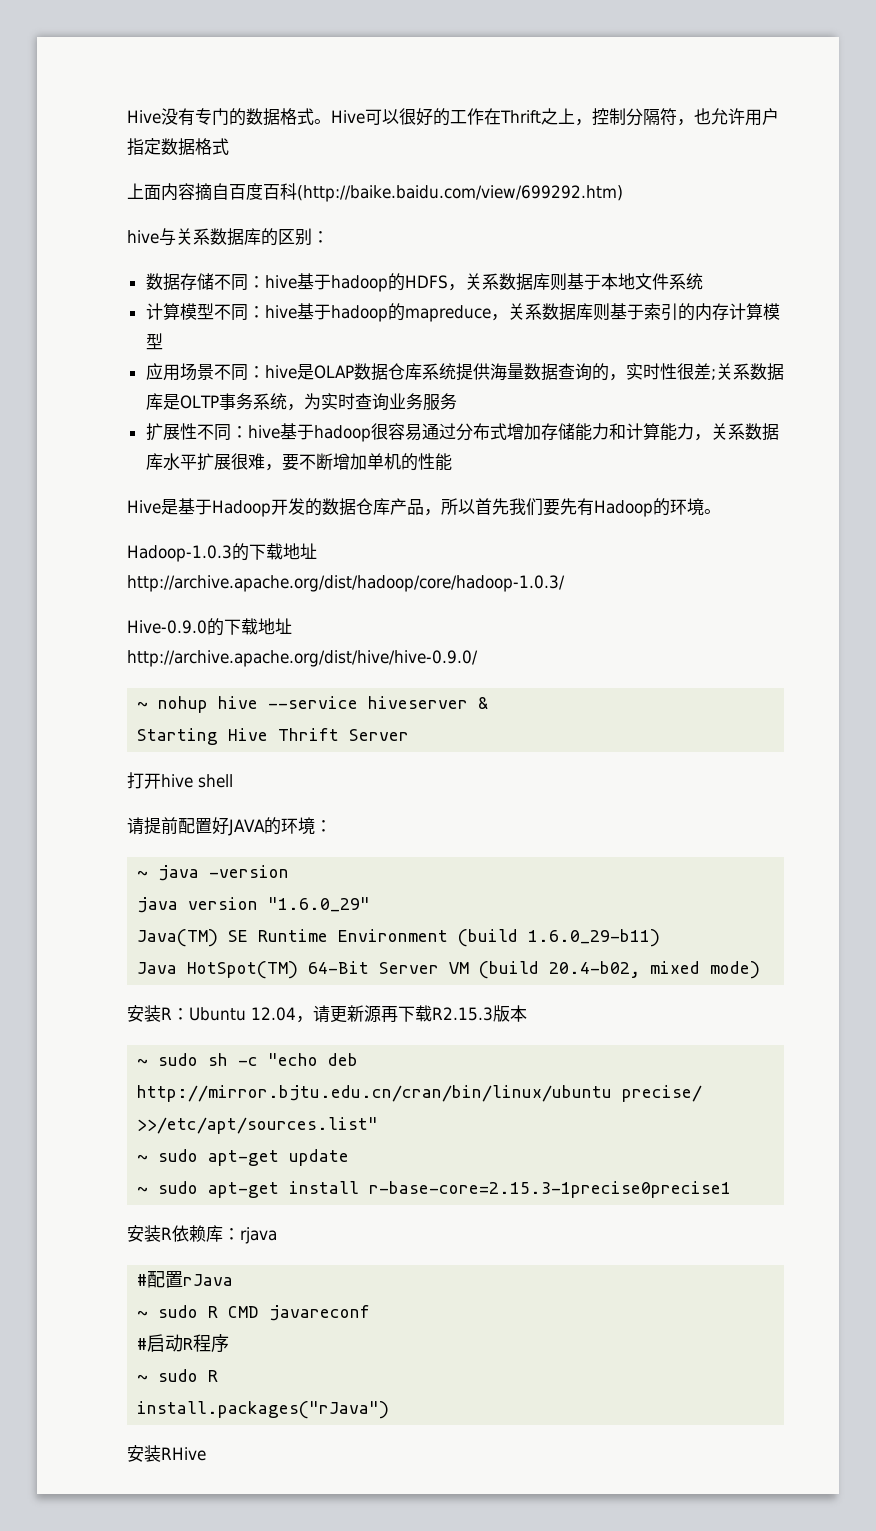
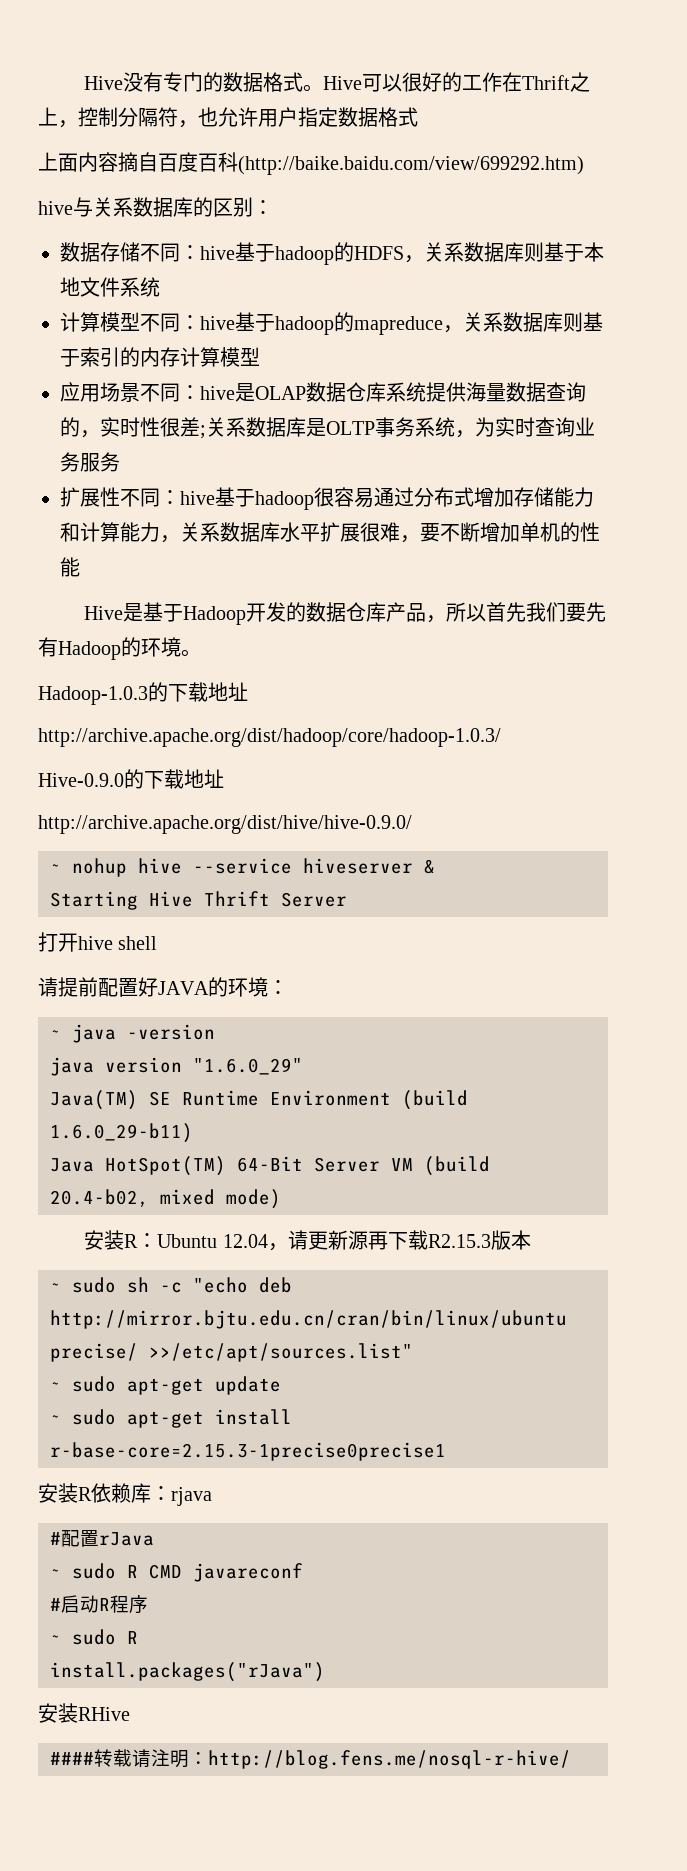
+ ####转载请注明：http://blog.fens.me/nosql-r-hive/

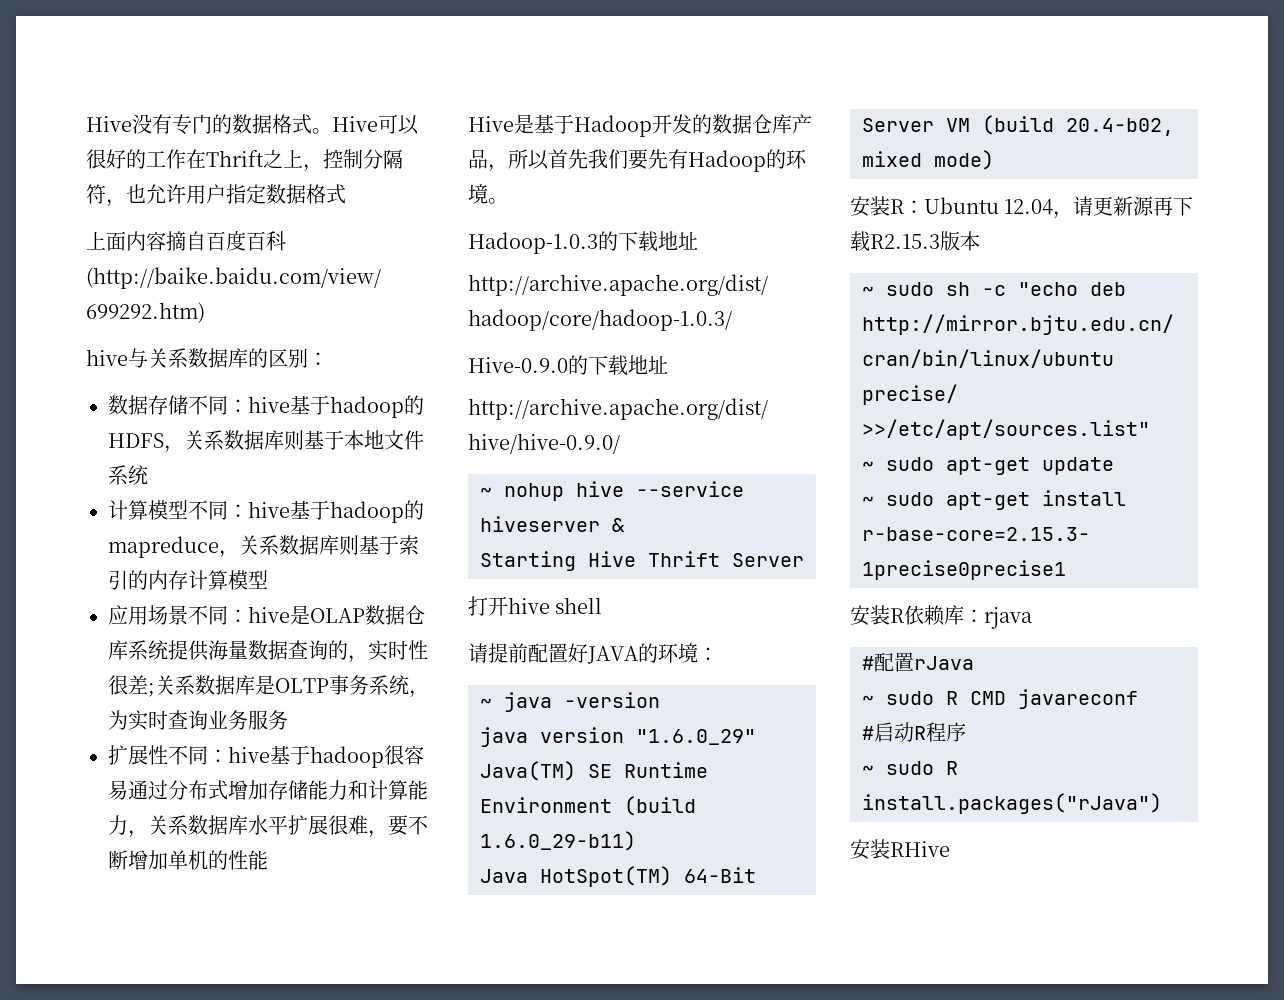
- ####转载请注明：http://blog.fens.me/nosql-r-hive/

